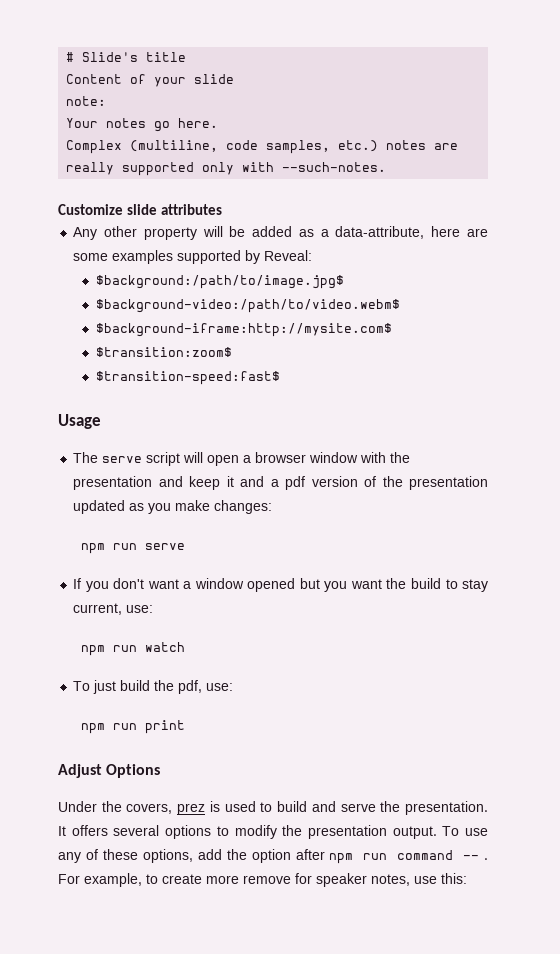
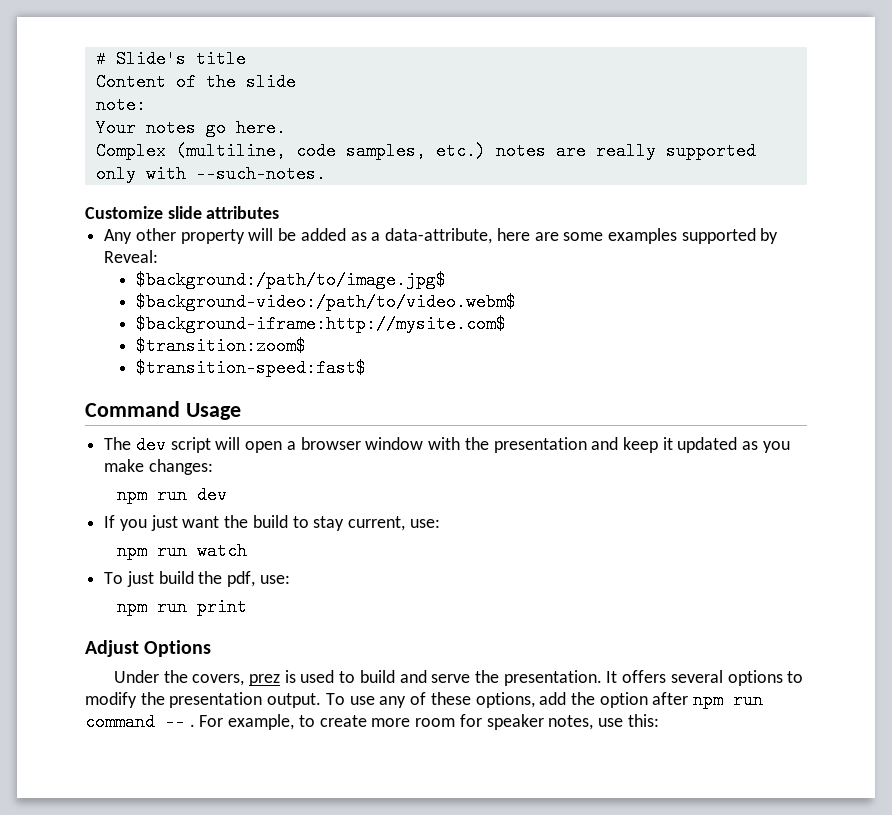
- Content of your slide
+ Content of the slide
- Usage
+ Command Usage
- The serve script will open a browser window with the presentation and keep it and a pdf version of the presentation updated as you make changes:
+ The dev script will open a browser window with the presentation and keep it updated as you make changes:
- npm run serve
+ npm run dev
- If you don't want a window opened but you want the build to stay current, use:
+ If you just want the build to stay current, use:
- For example, to create more remove for speaker notes, use this:
+ For example, to create more room for speaker notes, use this:

